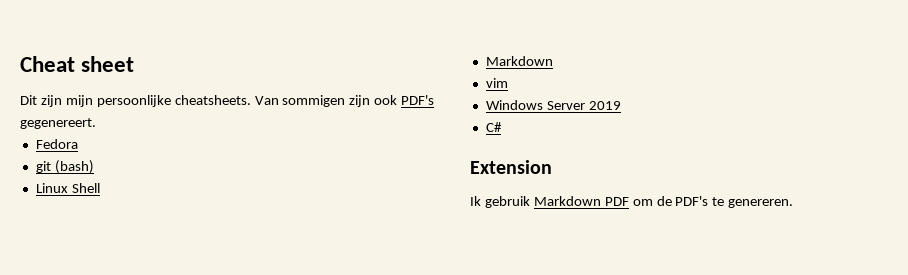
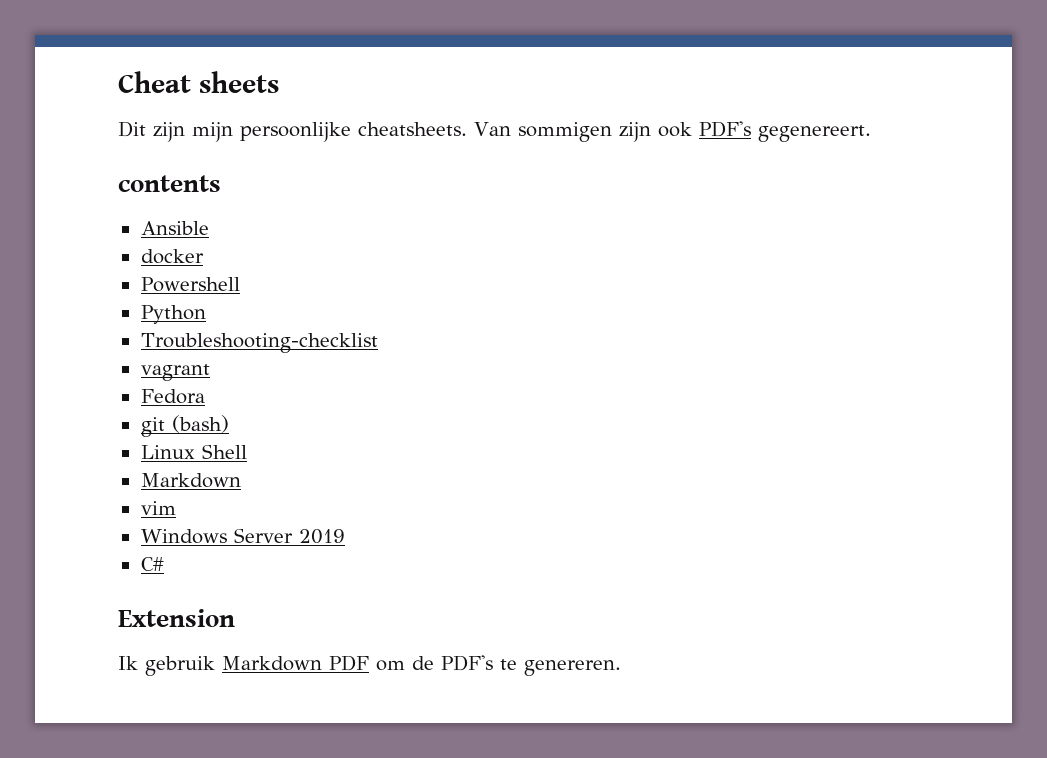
- Cheat sheet
+ Cheat sheets
+ contents
+ Ansible
+ docker
+ Powershell
+ Python
+ Troubleshooting-checklist
+ vagrant

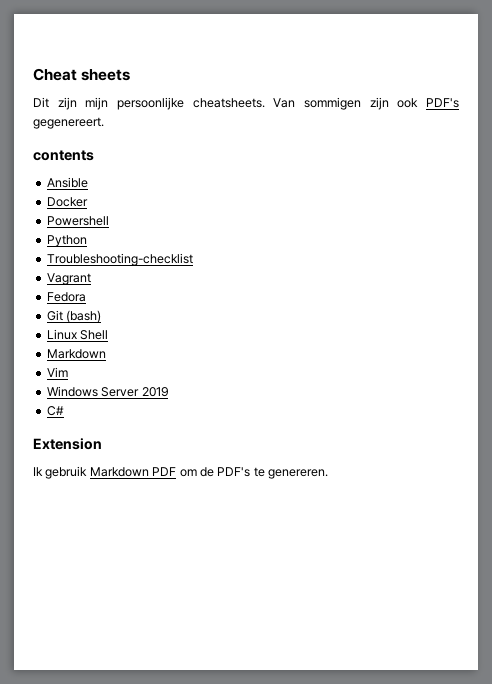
- docker
+ Docker
- vagrant
+ Vagrant
- git (bash)
+ Git (bash)
- vim
+ Vim

